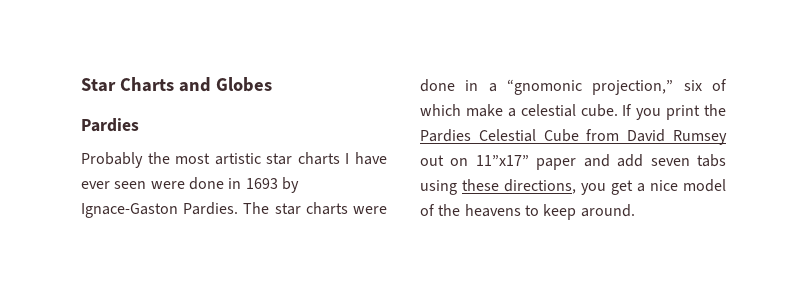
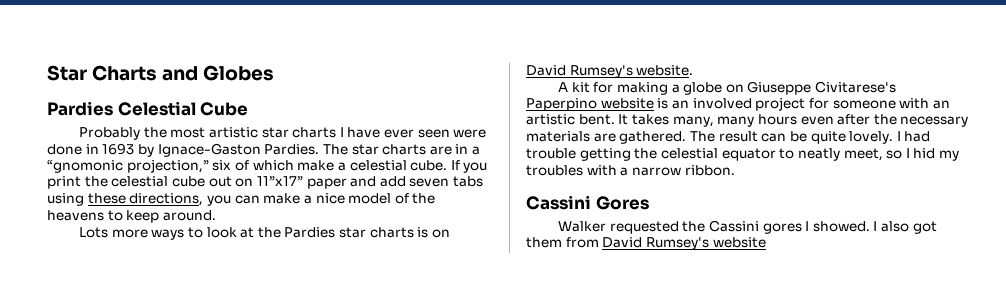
  Star Charts and Globes
- Pardies
+ Pardies Celestial Cube
- The star charts were done in a “gnomonic projection,” six of which make a celestial cube.
+ The star charts are in a “gnomonic projection,” six of which make a celestial cube.
- If you print the Pardies Celestial Cube from David Rumsey out on 11”x17” paper and add seven tabs using these directions, you get a nice model of the heavens to keep around.
+ If you print the celestial cube out on 11”x17” paper and add seven tabs using these directions, you can make a nice model of the heavens to keep around.
+ Lots more ways to look at the Pardies star charts is on David Rumsey's website.
+ A kit for making a globe on Giuseppe Civitarese's Paperpino website is an involved project for someone with an artistic bent. It takes many, many hours even after the necessary materials are gathered. The result can be quite lovely. I had trouble getting the celestial equator to neatly meet, so I hid my troubles with a narrow ribbon.
+ Cassini Gores
+ Walker requested the Cassini gores I showed. I also got them from David Rumsey's website

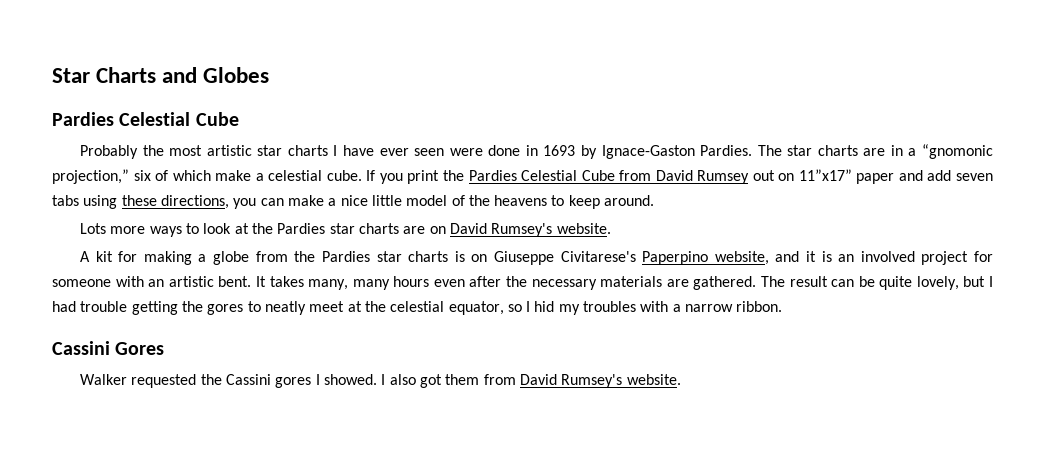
- If you print the celestial cube out on 11”x17” paper and add seven tabs using these directions, you can make a nice model of the heavens to keep around.
+ If you print the Pardies Celestial Cube from David Rumsey out on 11”x17” paper and add seven tabs using these directions, you can make a nice little model of the heavens to keep around.
- Lots more ways to look at the Pardies star charts is on David Rumsey's website.
+ Lots more ways to look at the Pardies star charts are on David Rumsey's website.
- A kit for making a globe on Giuseppe Civitarese's Paperpino website is an involved project for someone with an artistic bent.
+ A kit for making a globe from the Pardies star charts is on Giuseppe Civitarese's Paperpino website, and it is an involved project for someone with an artistic bent.
- The result can be quite lovely. I had trouble getting the celestial equator to neatly meet, so I hid my troubles with a narrow ribbon.
+ The result can be quite lovely, but I had trouble getting the gores to neatly meet at the celestial equator, so I hid my troubles with a narrow ribbon.
- I also got them from David Rumsey's website
+ I also got them from David Rumsey's website.

